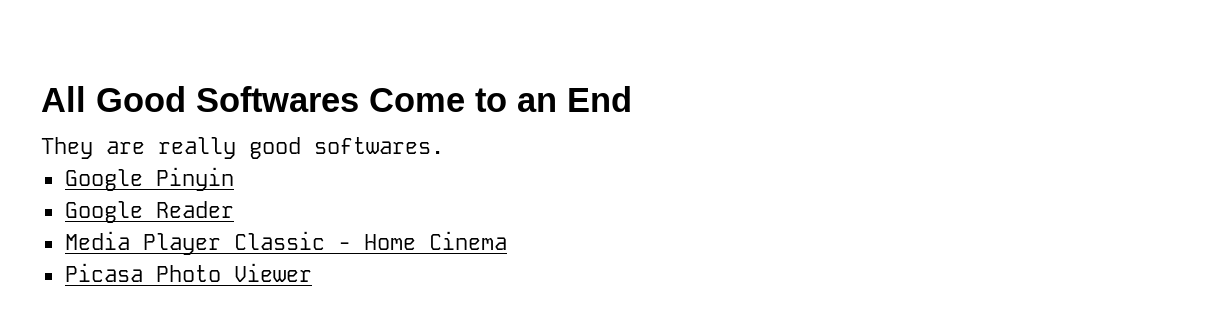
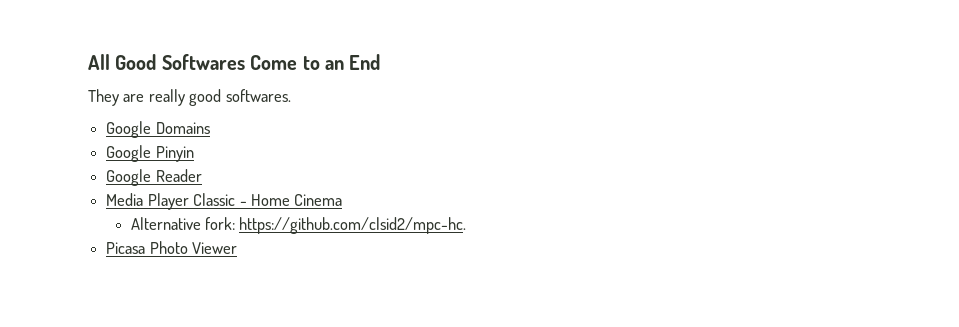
+ Google Domains
+ Alternative fork: https://github.com/clsid2/mpc-hc.

